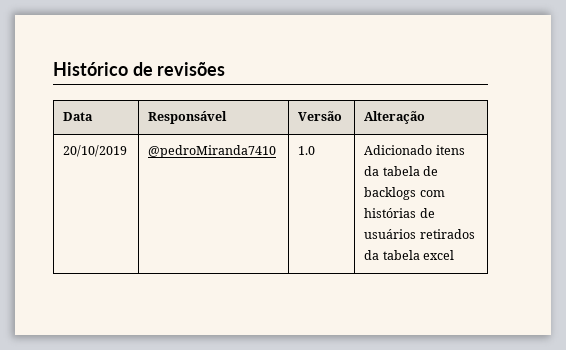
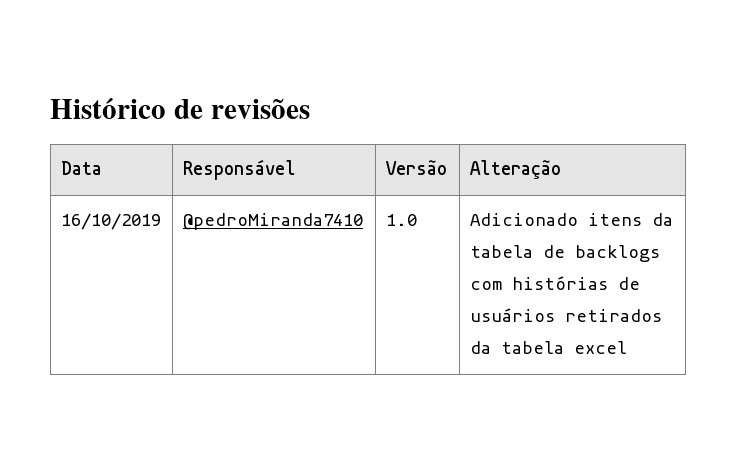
- 20/10/2019 | @pedroMiranda7410 | 1.0 | Adicionado itens da tabela de backlogs com histórias de usuários retirados da tabela excel
+ 16/10/2019 | @pedroMiranda7410 | 1.0 | Adicionado itens da tabela de backlogs com histórias de usuários retirados da tabela excel

